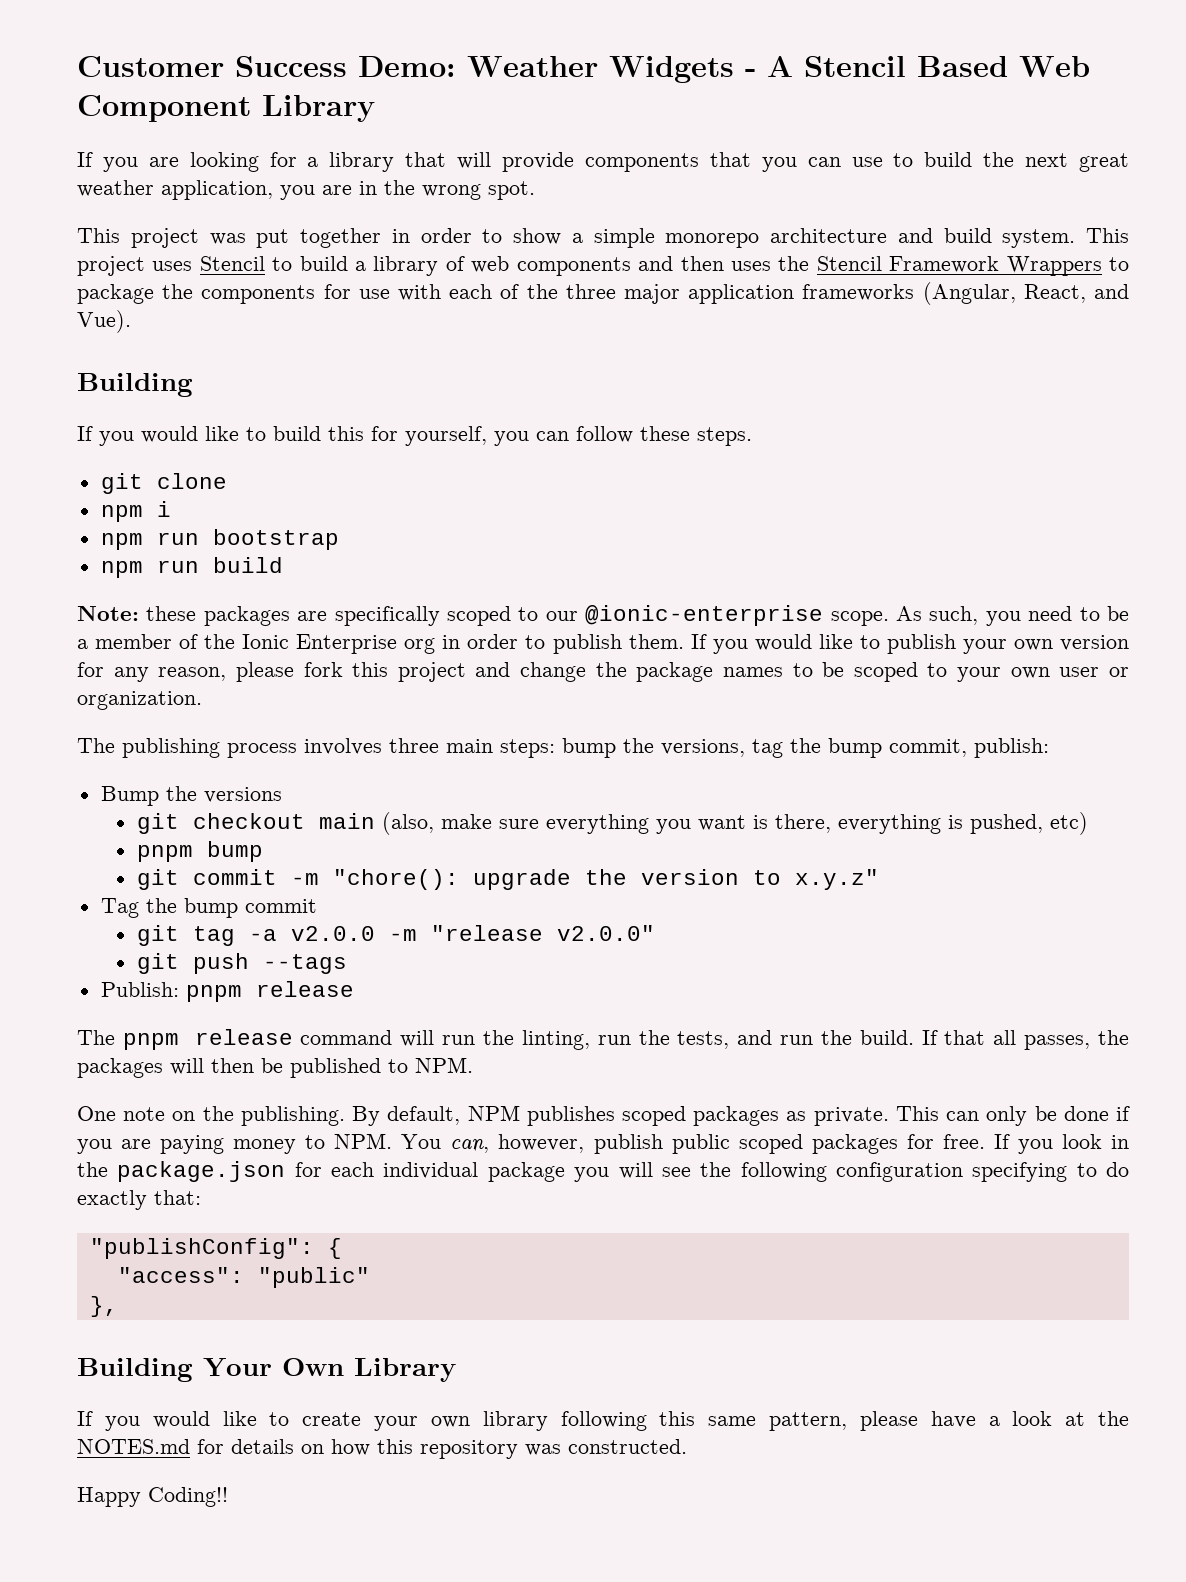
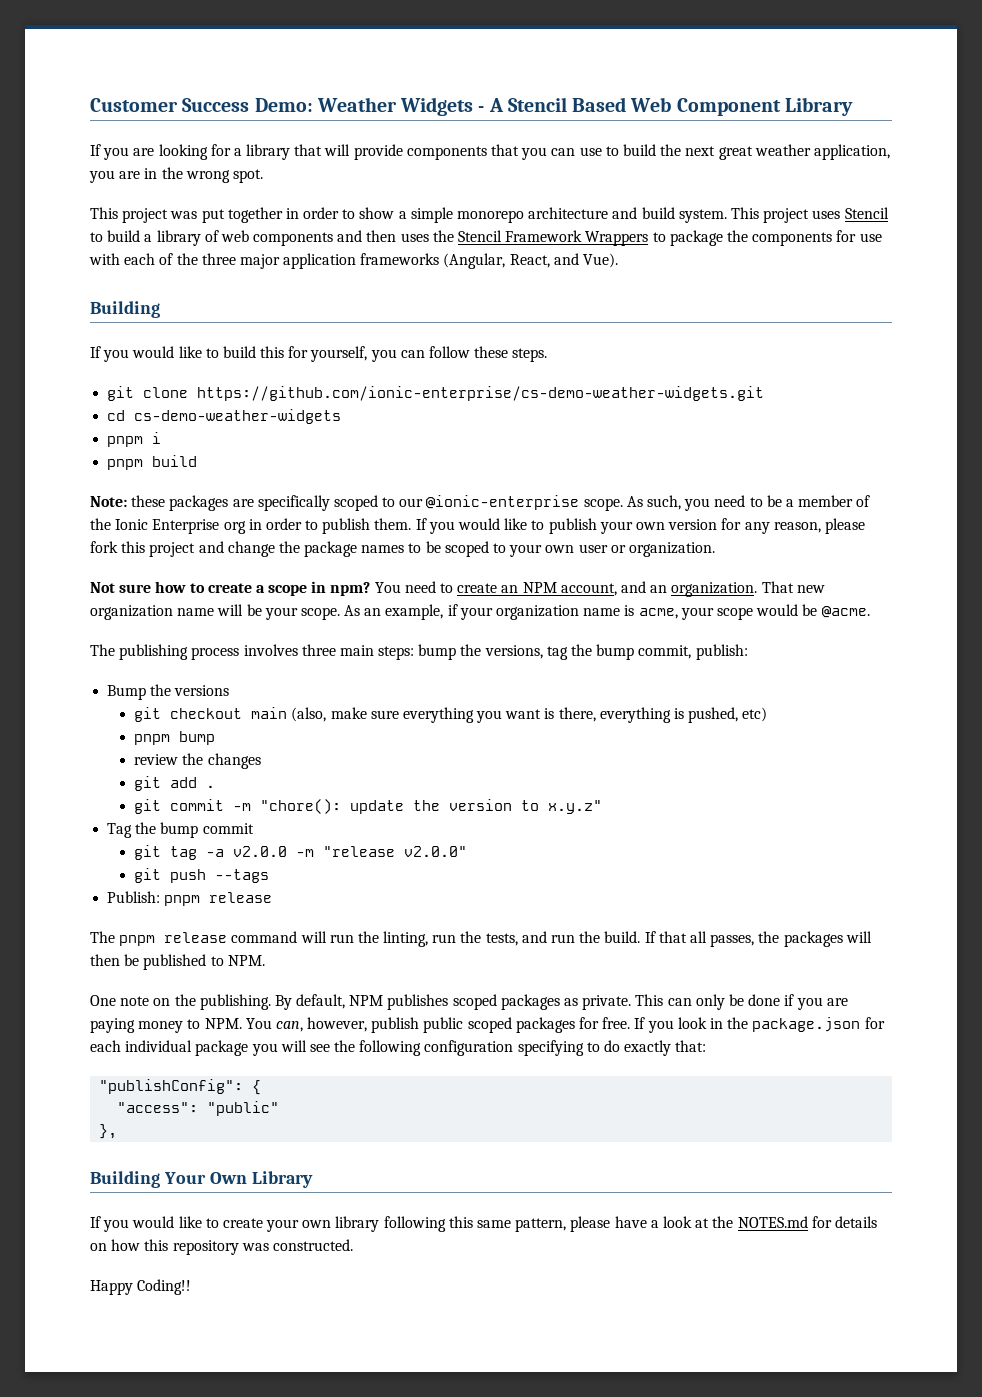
- git clone
- npm i
- npm run bootstrap
- npm run build
+ git clone https://github.com/ionic-enterprise/cs-demo-weather-widgets.git
+ cd cs-demo-weather-widgets
+ pnpm i
+ pnpm build
+ Not sure how to create a scope in npm? You need to create an NPM account, and an organization. That new organization name will be your scope. As an example, if your organization name is acme, your scope would be @acme.
+ review the changes
+ git add .
- git commit -m "chore(): upgrade the version to x.y.z"
+ git commit -m "chore(): update the version to x.y.z"

